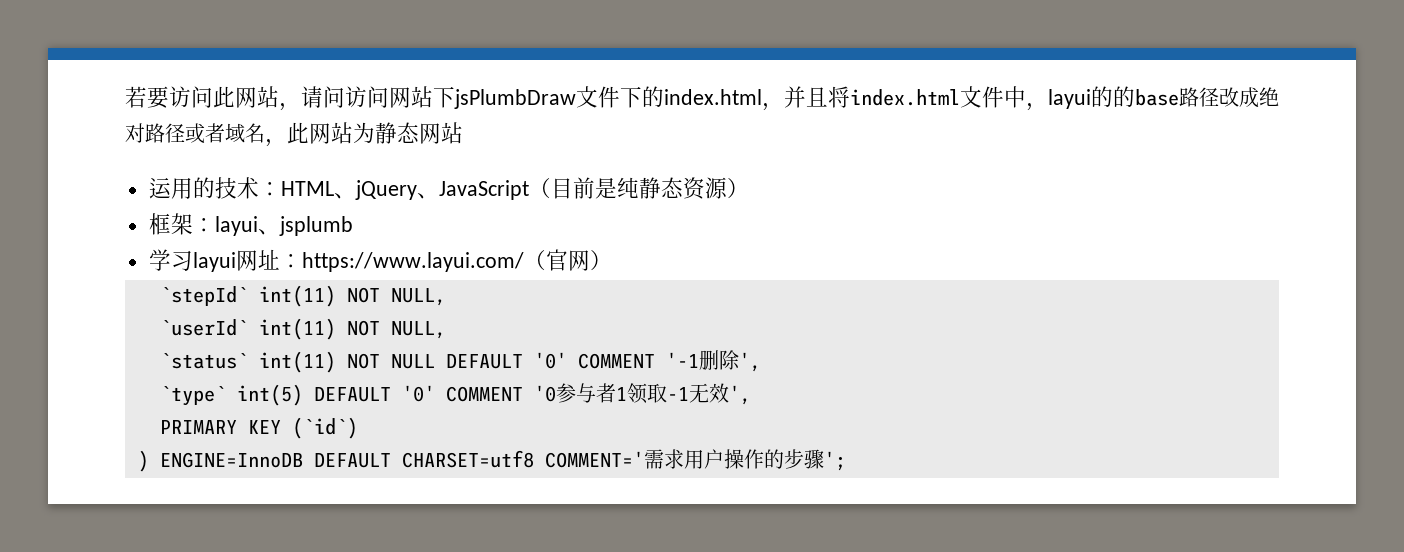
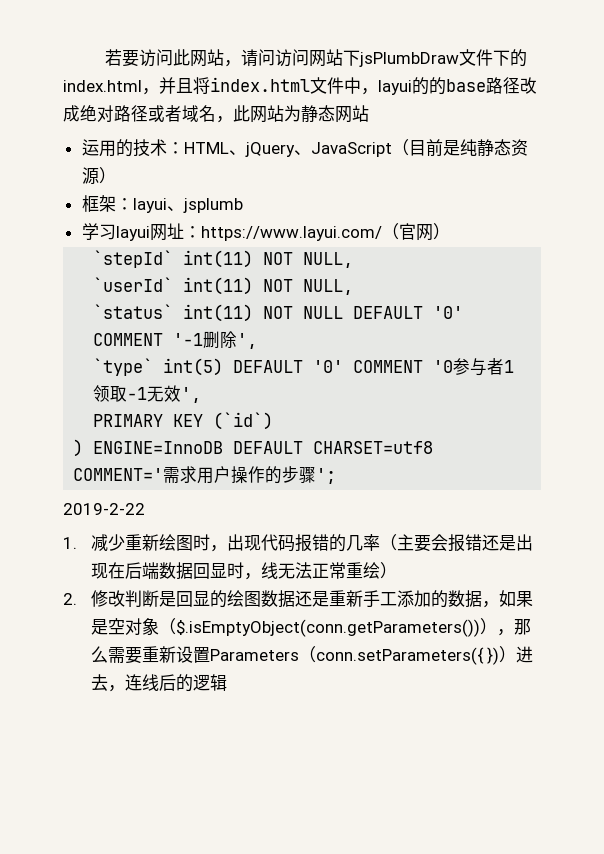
+ 2019-2-22
+ 1.减少重新绘图时，出现代码报错的几率（主要会报错还是出现在后端数据回显时，线无法正常重绘）
+ 2.修改判断是回显的绘图数据还是重新手工添加的数据，如果是空对象（$.isEmptyObject(conn.getParameters())），那么需要重新设置Parameters（conn.setParameters({ })）进去，连线后的逻辑

